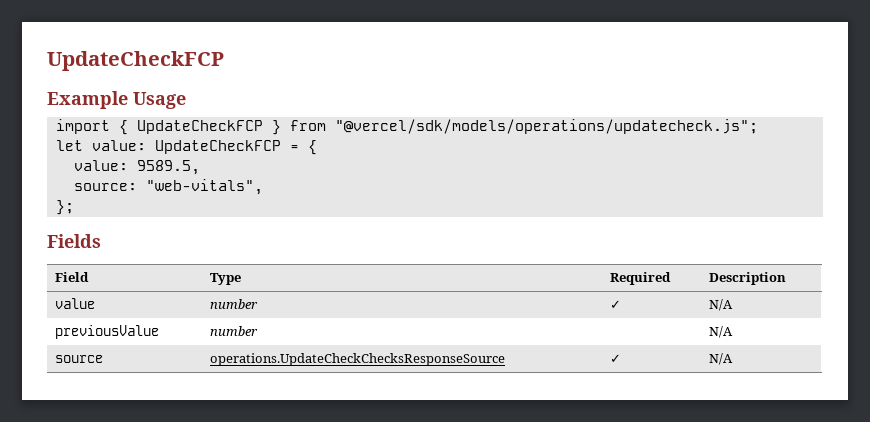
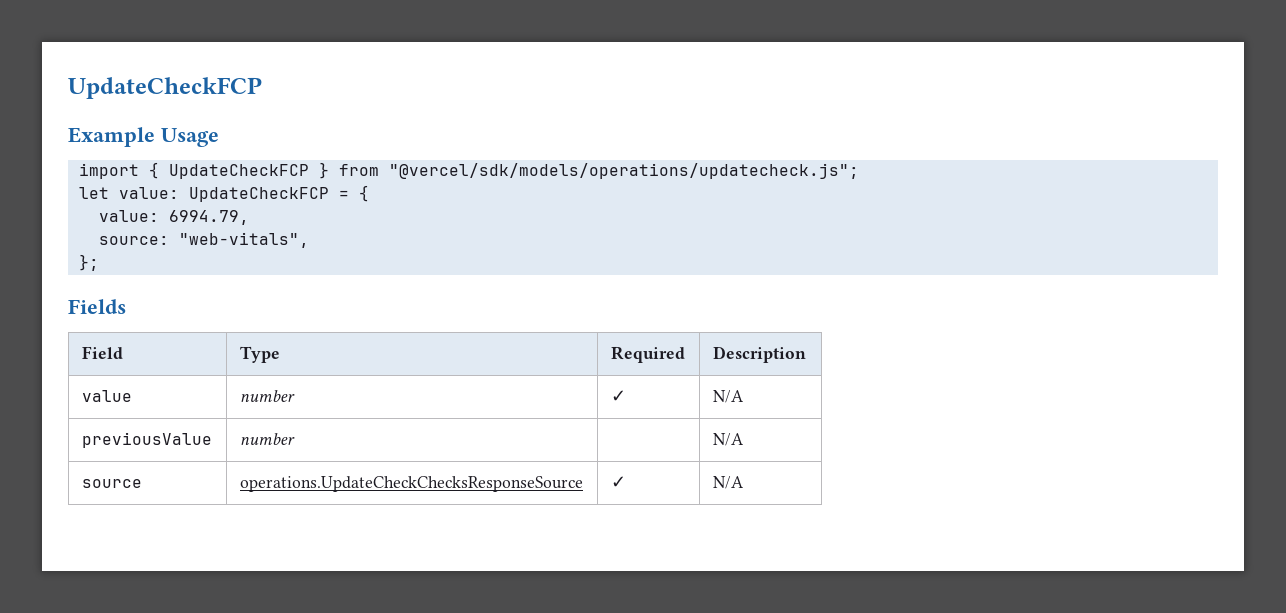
- value: 9589.5,
+ value: 6994.79,

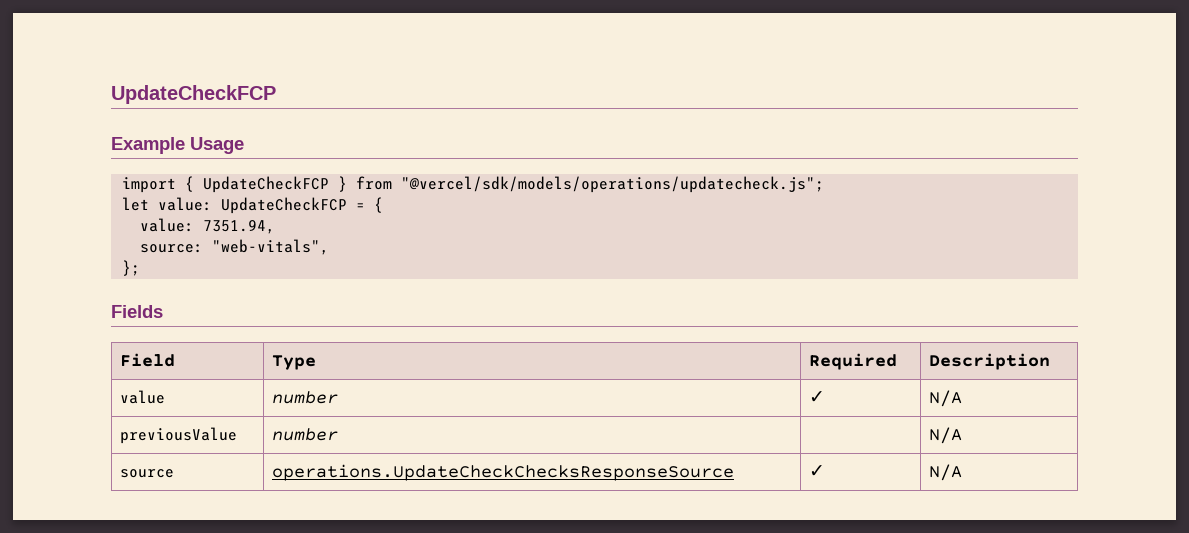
- value: 6994.79,
+ value: 7351.94,

